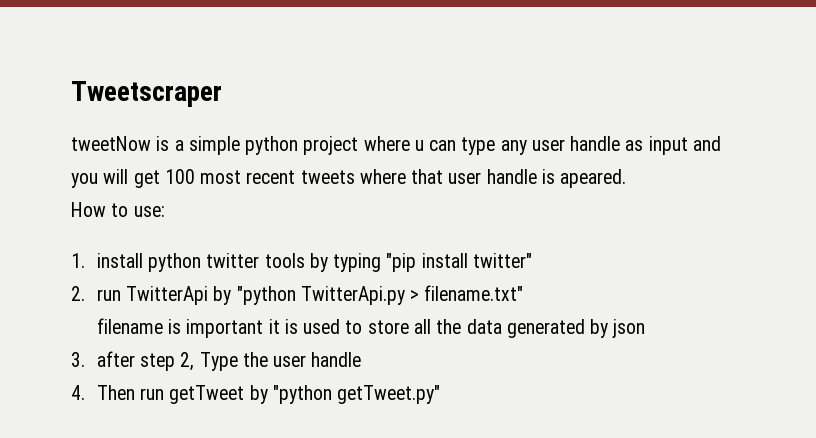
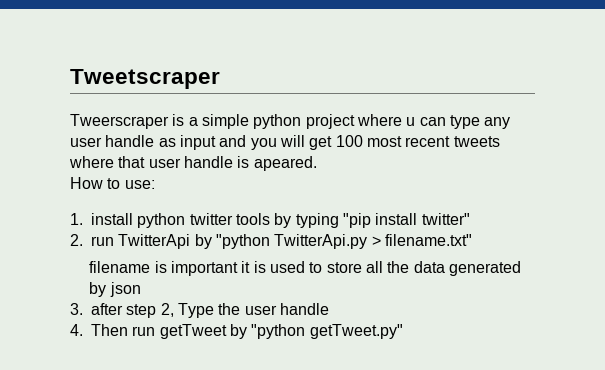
- tweetNow is a simple python project where u can type any user handle as input and you will get 100 most recent tweets where that user handle is apeared.
+ Tweerscraper is a simple python project where u can type any user handle as input and you will get 100 most recent tweets where that user handle is apeared.

